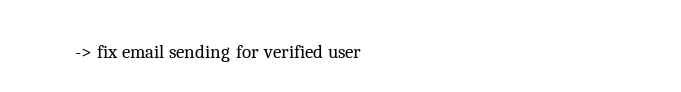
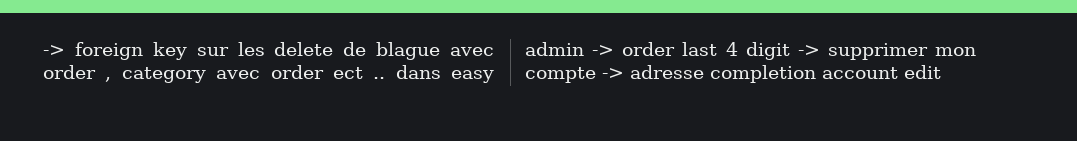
- -> fix email sending for verified user
+ -> foreign key sur les delete de blague avec order , category avec order ect .. dans easy admin -> order last 4 digit -> supprimer mon compte -> adresse completion account edit

